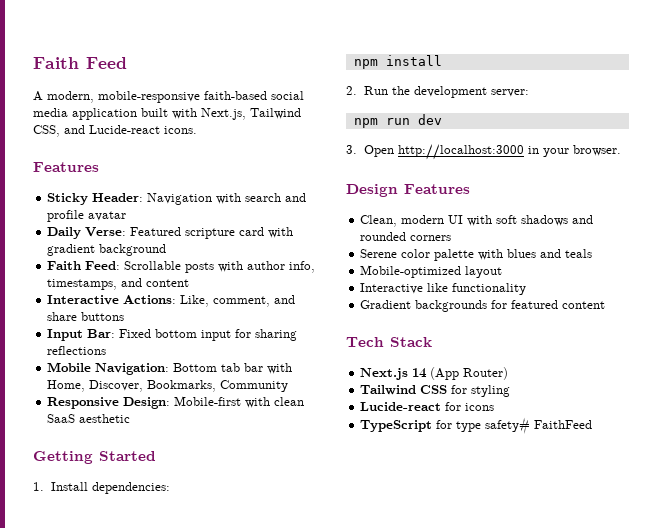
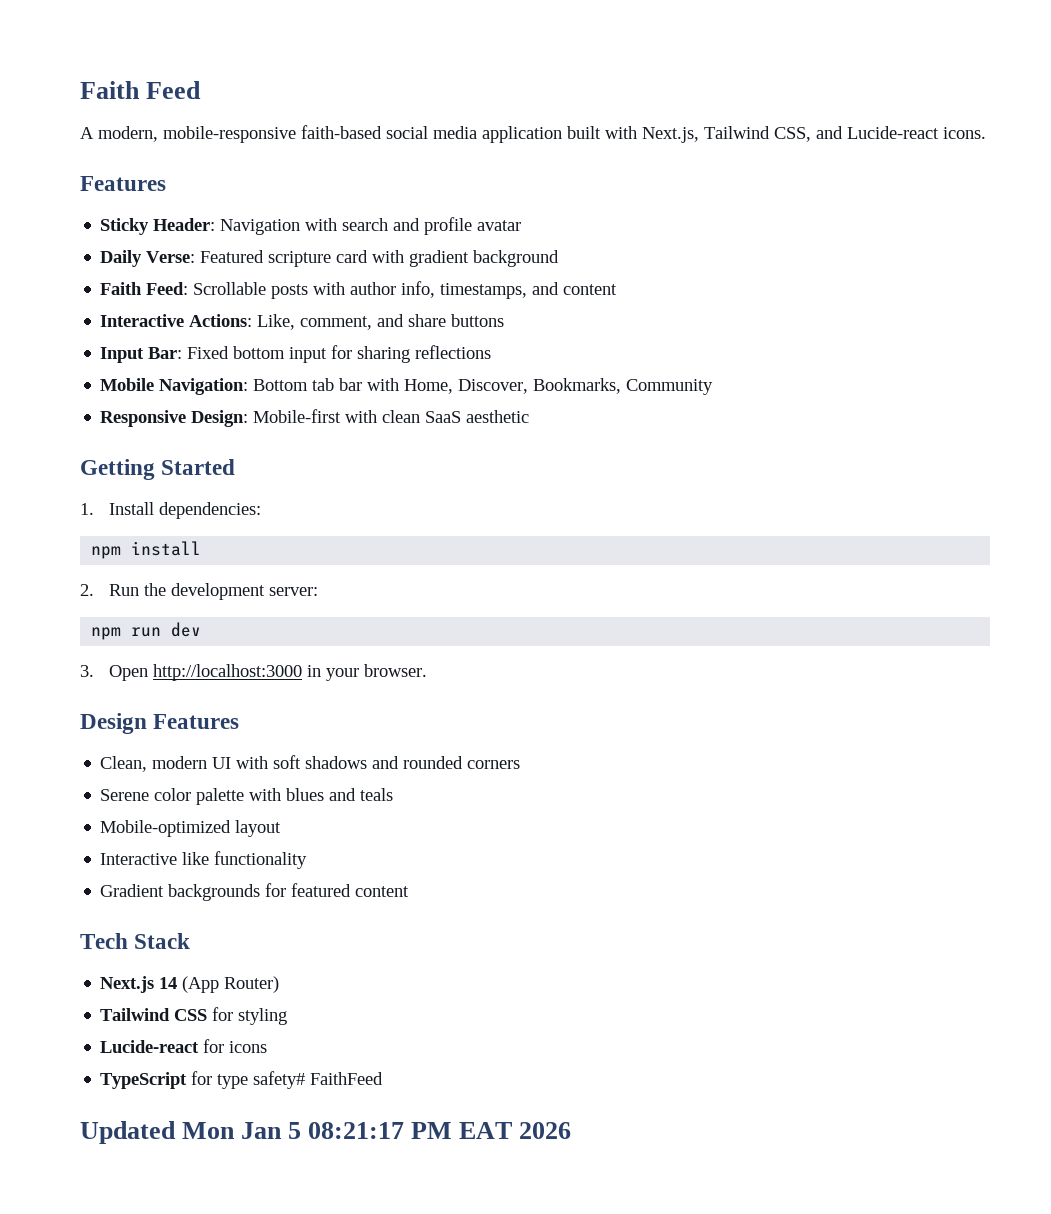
+ Updated Mon Jan 5 08:21:17 PM EAT 2026

